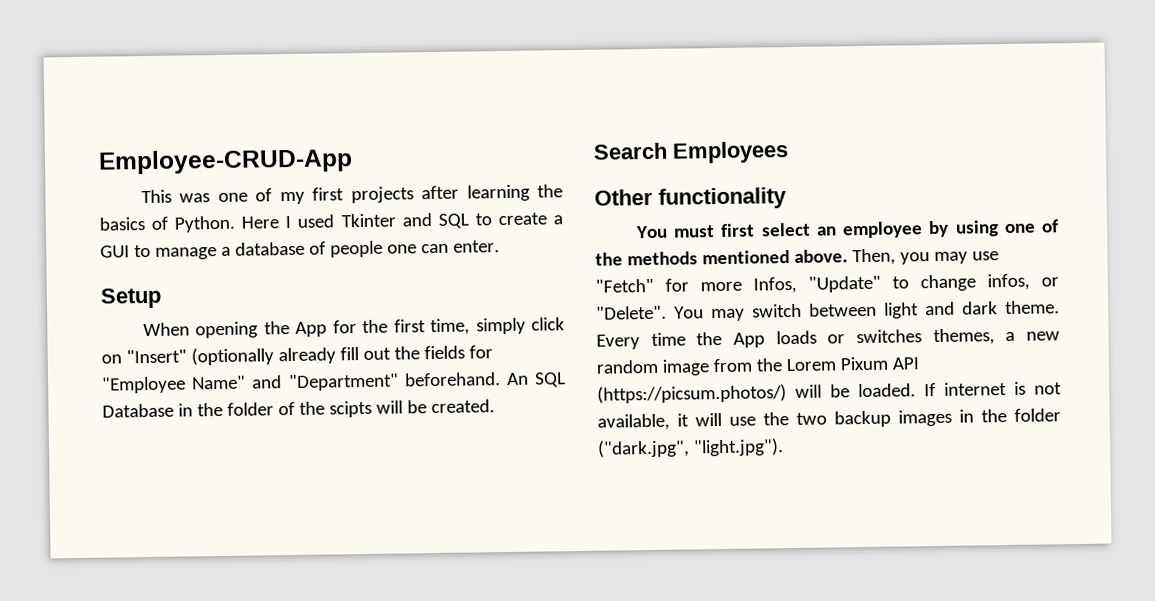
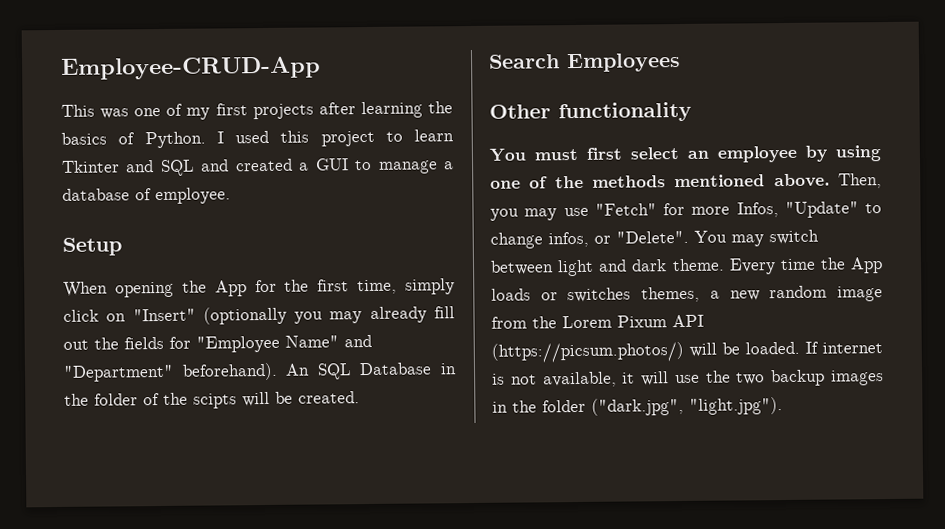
- Here I used Tkinter and SQL to create a GUI to manage a database of people one can enter.
+ I used this project to learn Tkinter and SQL and created a GUI to manage a database of employee.
- When opening the App for the first time, simply click on "Insert" (optionally already fill out the fields for "Employee Name" and "Department" beforehand.
+ When opening the App for the first time, simply click on "Insert" (optionally you may already fill out the fields for "Employee Name" and "Department" beforehand).

